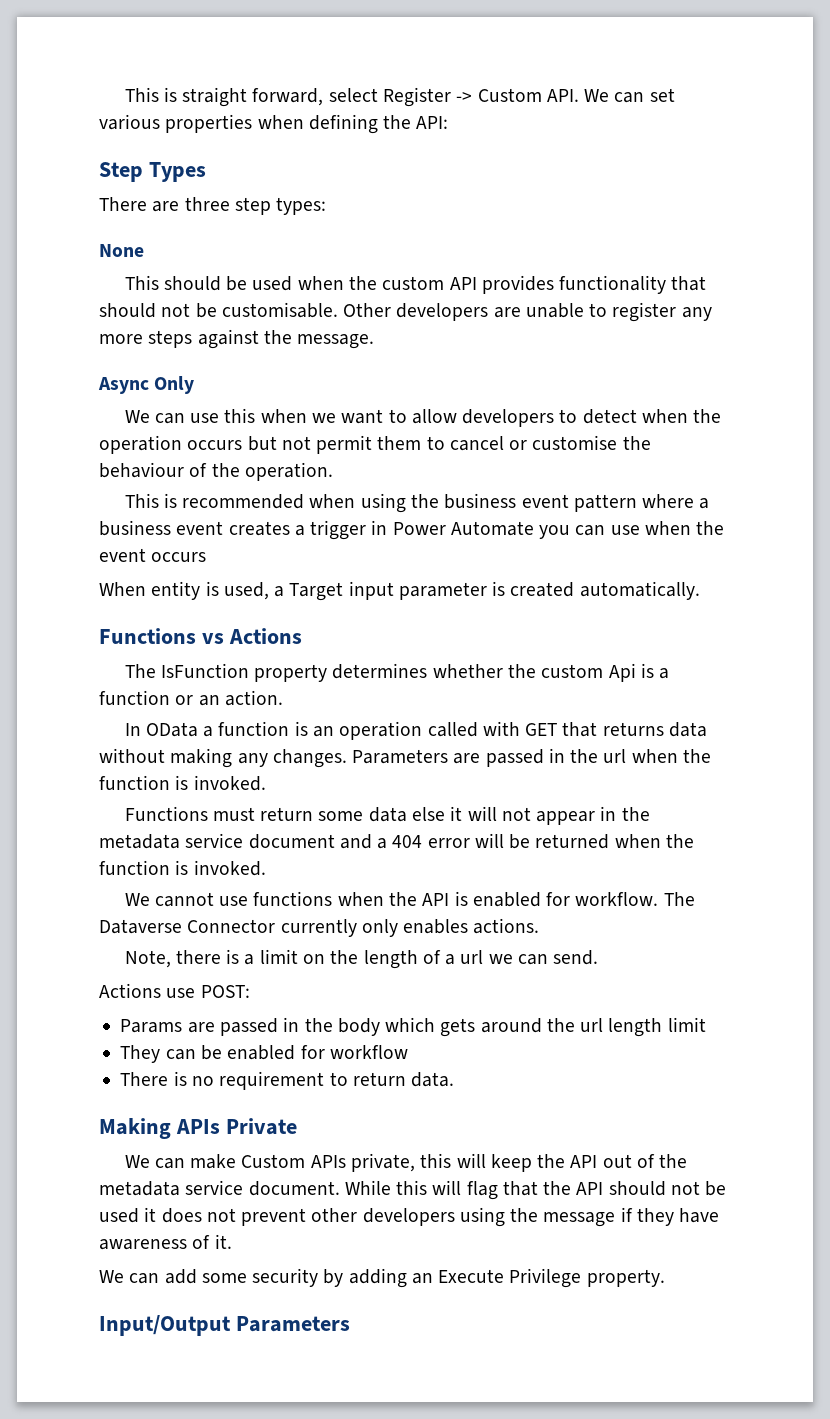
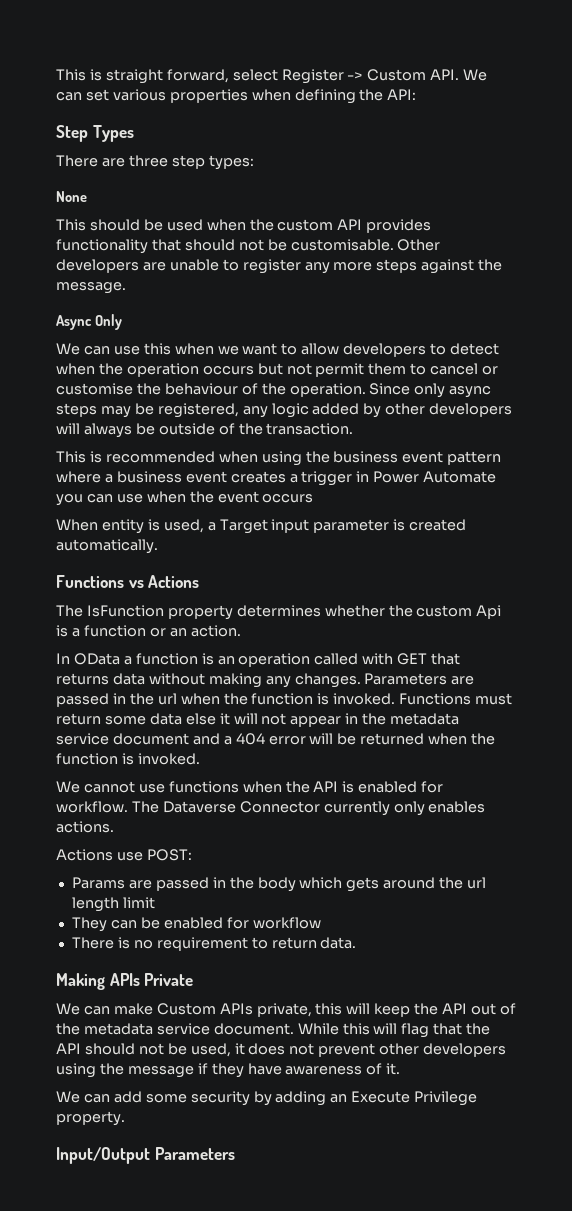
+ Since only async steps may be registered, any logic added by other developers will always be outside of the transaction.
- Parameters are passed in the url when the function is invoked.
- Functions must return some data else it will not appear in the metadata service document and a 404 error will be returned when the function is invoked.
+ Parameters are passed in the url when the function is invoked. Functions must return some data else it will not appear in the metadata service document and a 404 error will be returned when the function is invoked.
- Note, there is a limit on the length of a url we can send.
- While this will flag that the API should not be used it does not prevent other developers using the message if they have awareness of it.
+ While this will flag that the API should not be used, it does not prevent other developers using the message if they have awareness of it.

